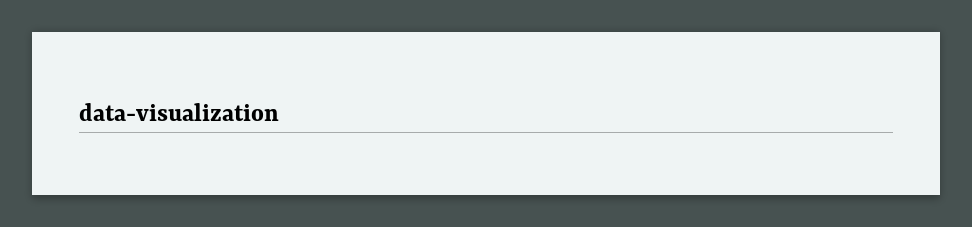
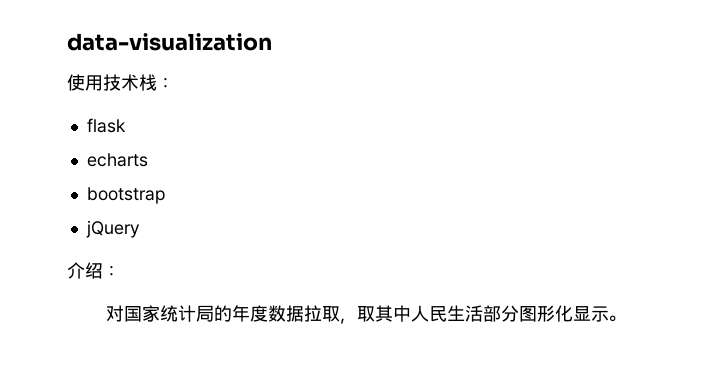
+ 使用技术栈：
+ flask
+ echarts
+ bootstrap
+ jQuery
+ 介绍：
+ 对国家统计局的年度数据拉取，取其中人民生活部分图形化显示。

